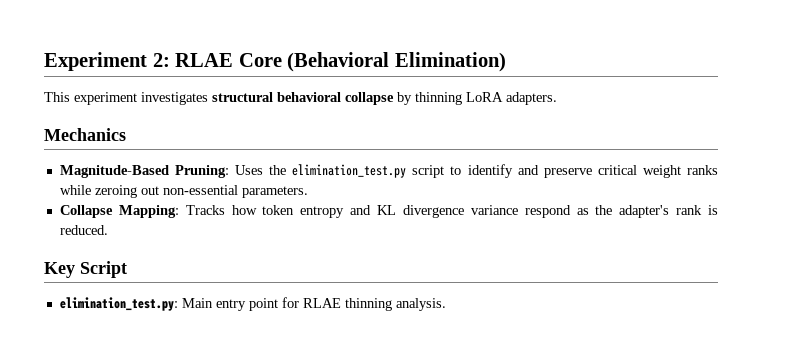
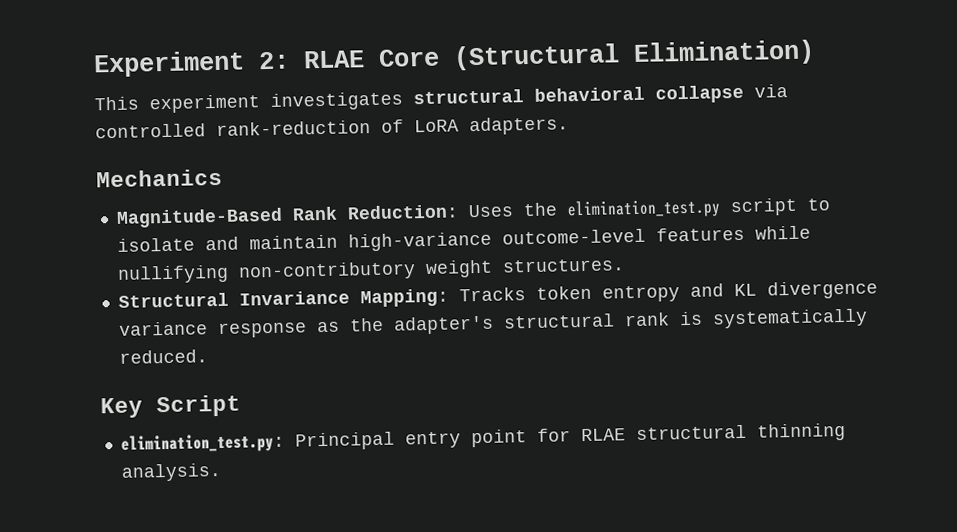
- Experiment 2: RLAE Core (Behavioral Elimination)
+ Experiment 2: RLAE Core (Structural Elimination)
- This experiment investigates structural behavioral collapse by thinning LoRA adapters.
+ This experiment investigates structural behavioral collapse via controlled rank-reduction of LoRA adapters.
- Magnitude-Based Pruning: Uses the elimination_test.py script to identify and preserve critical weight ranks while zeroing out non-essential parameters.
- Collapse Mapping: Tracks how token entropy and KL divergence variance respond as the adapter's rank is reduced.
+ Magnitude-Based Rank Reduction: Uses the elimination_test.py script to isolate and maintain high-variance outcome-level features while nullifying non-contributory weight structures.
+ Structural Invariance Mapping: Tracks token entropy and KL divergence variance response as the adapter's structural rank is systematically reduced.
- elimination_test.py: Main entry point for RLAE thinning analysis.
+ elimination_test.py: Principal entry point for RLAE structural thinning analysis.

